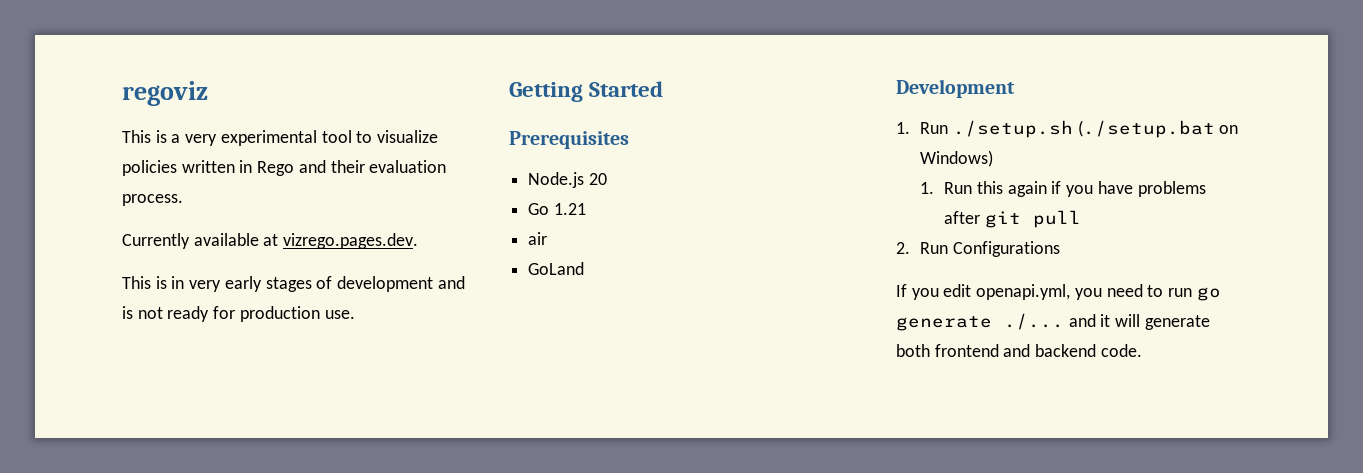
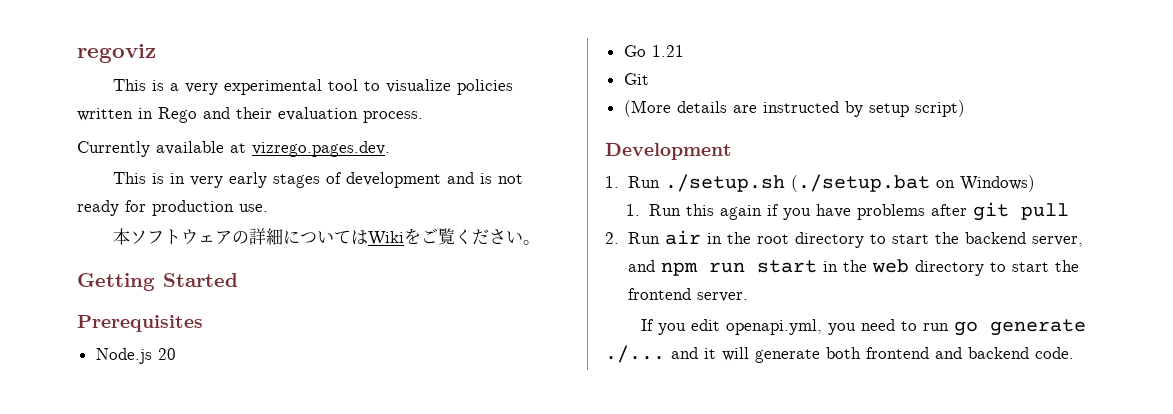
+ 本ソフトウェアの詳細についてはWikiをご覧ください。
- air
- GoLand
+ Git
+ (More details are instructed by setup script)
- 2. Run Configurations
+ 2. Run air in the root directory to start the backend server, and npm run start in the web directory to start the frontend server.

